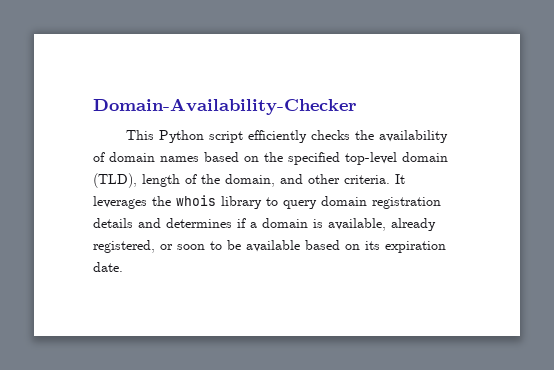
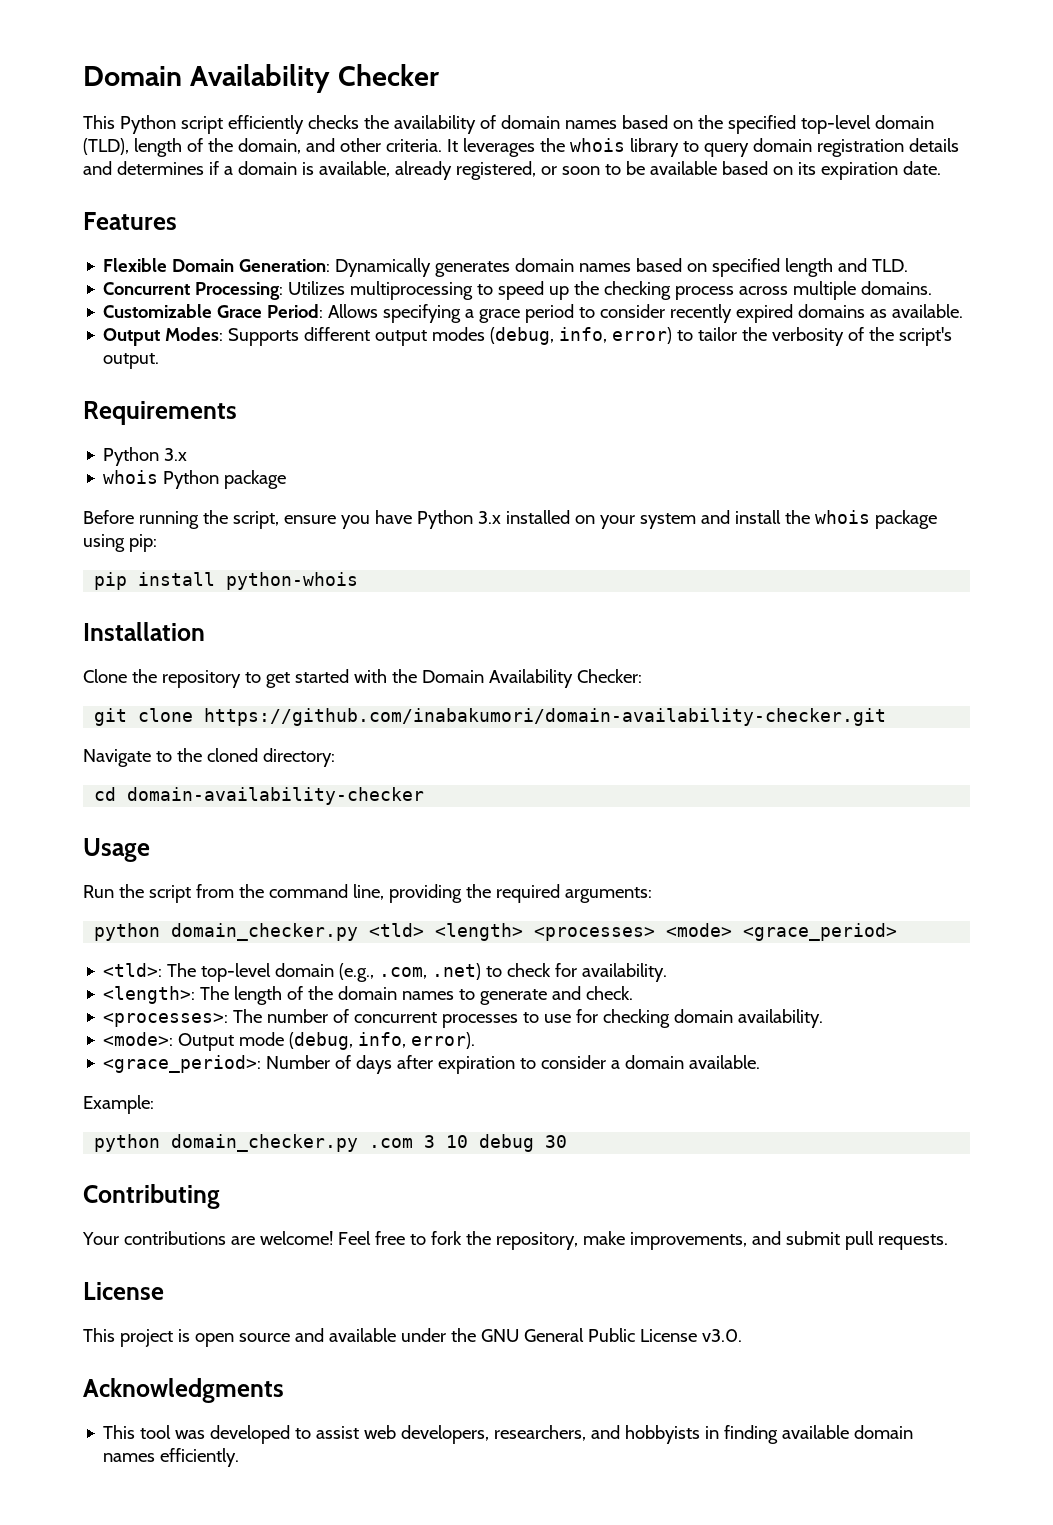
- Domain-Availability-Checker
+ Domain Availability Checker
+ Features
+ Flexible Domain Generation: Dynamically generates domain names based on specified length and TLD.
+ Concurrent Processing: Utilizes multiprocessing to speed up the checking process across multiple domains.
+ Customizable Grace Period: Allows specifying a grace period to consider recently expired domains as available.
+ Output Modes: Supports different output modes (debug, info, error) to tailor the verbosity of the script's output.
+ Requirements
+ Python 3.x
+ whois Python package
+ Before running the script, ensure you have Python 3.x installed on your system and install the whois package using pip:
+ pip install python-whois
+ Installation
+ Clone the repository to get started with the Domain Availability Checker:
+ git clone https://github.com/inabakumori/domain-availability-checker.git
+ Navigate to the cloned directory:
+ cd domain-availability-checker
+ Usage
+ Run the script from the command line, providing the required arguments:
+ python domain_checker.py <tld> <length> <processes> <mode> <grace_period>
+ <tld>: The top-level domain (e.g., .com, .net) to check for availability.
+ <length>: The length of the domain names to generate and check.
+ <processes>: The number of concurrent processes to use for checking domain availability.
+ <mode>: Output mode (debug, info, error).
+ <grace_period>: Number of days after expiration to consider a domain available.
+ Example:
+ python domain_checker.py .com 3 10 debug 30
+ Contributing
+ Your contributions are welcome! Feel free to fork the repository, make improvements, and submit pull requests.
+ License
+ This project is open source and available under the GNU General Public License v3.0.
+ Acknowledgments
+ This tool was developed to assist web developers, researchers, and hobbyists in finding available domain names efficiently.

